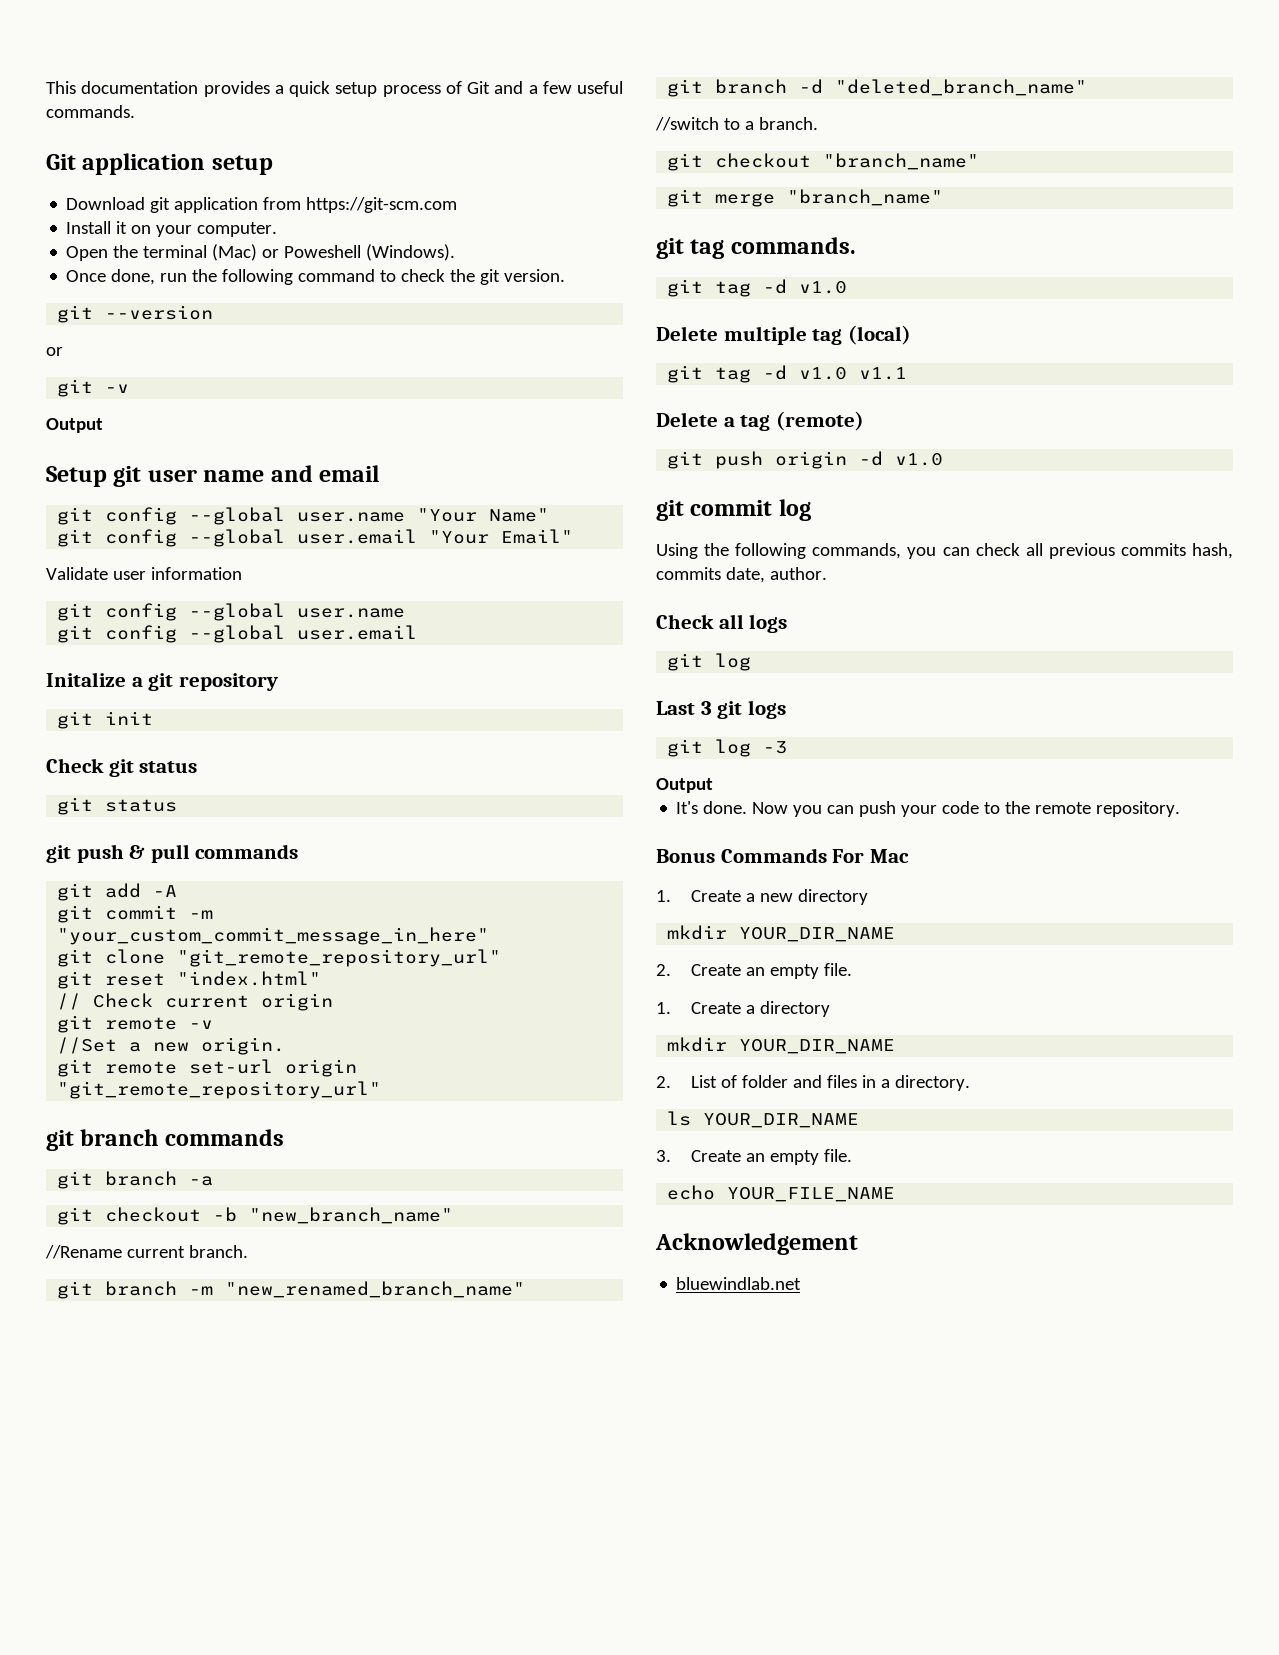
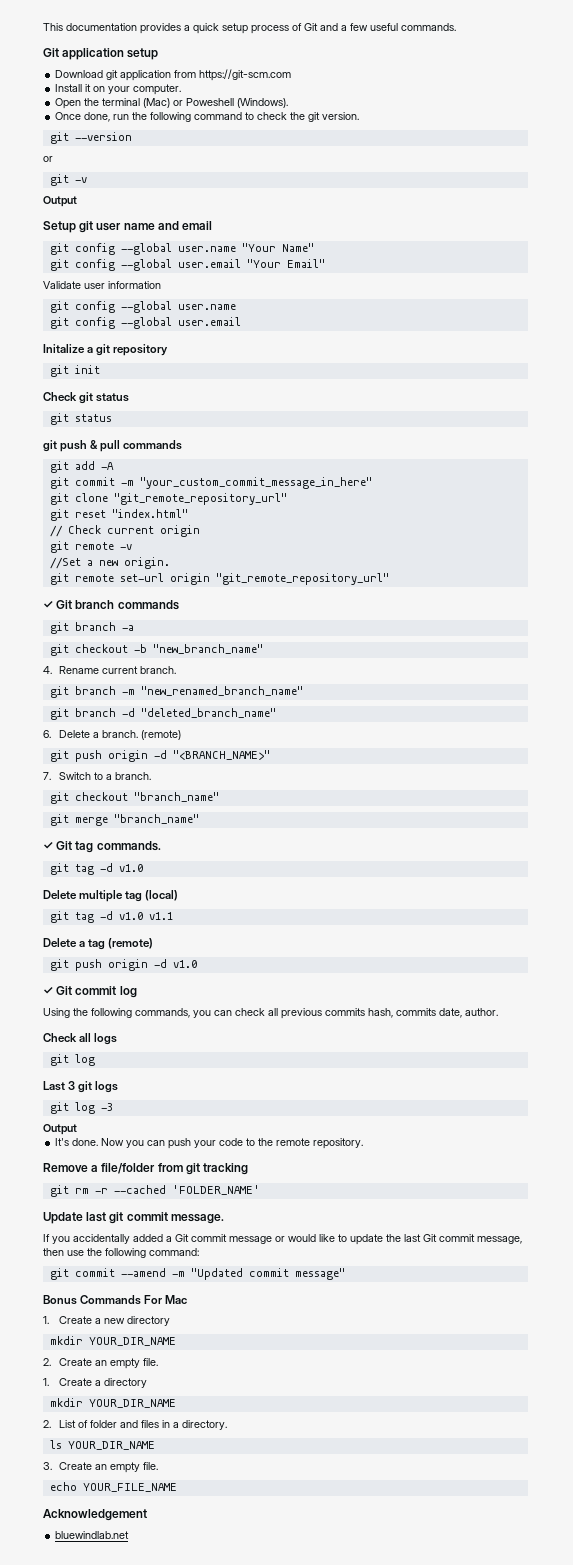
- git branch commands
+ ✓ Git branch commands
- //Rename current branch.
+ 4. Rename current branch.
- //switch to a branch.
+ 6. Delete a branch. (remote)
+ git push origin -d "<BRANCH_NAME>"
+ 7. Switch to a branch.
- git tag commands.
+ ✓ Git tag commands.
- git commit log
+ ✓ Git commit log
+ Remove a file/folder from git tracking
+ git rm -r --cached 'FOLDER_NAME'
+ Update last git commit message.
+ If you accidentally added a Git commit message or would like to update the last Git commit message, then use the following command:
+ git commit --amend -m "Updated commit message"

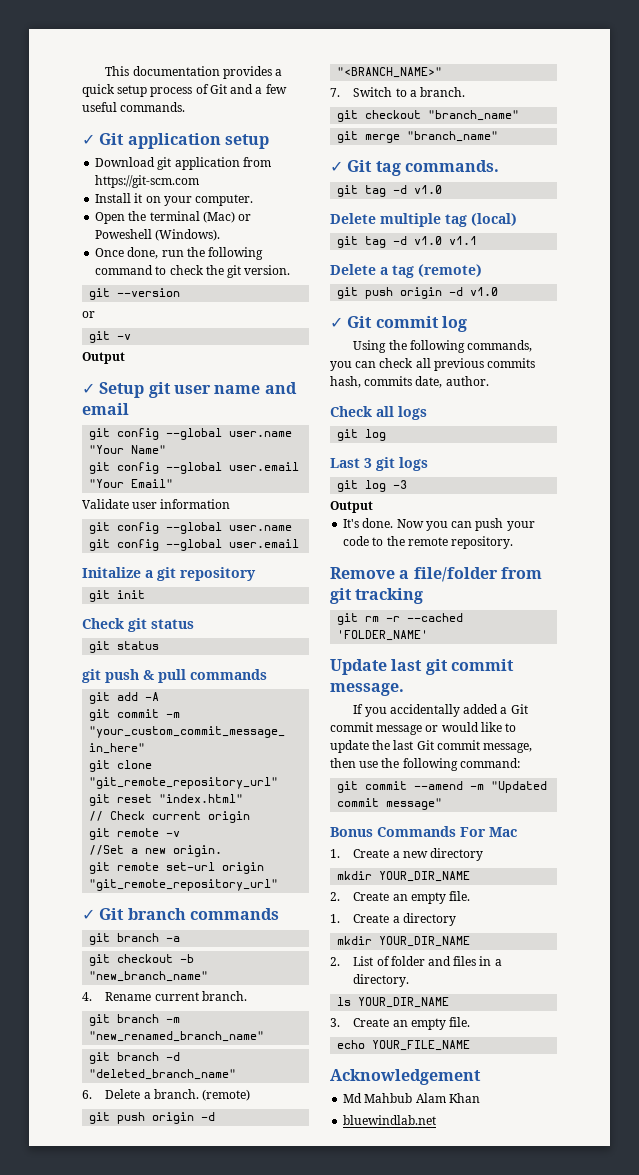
- Git application setup
+ ✓ Git application setup
- Setup git user name and email
+ ✓ Setup git user name and email
+ Md Mahbub Alam Khan

